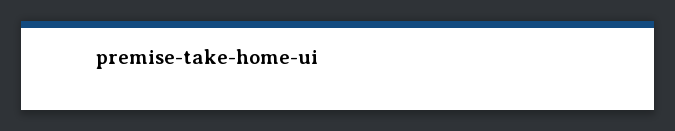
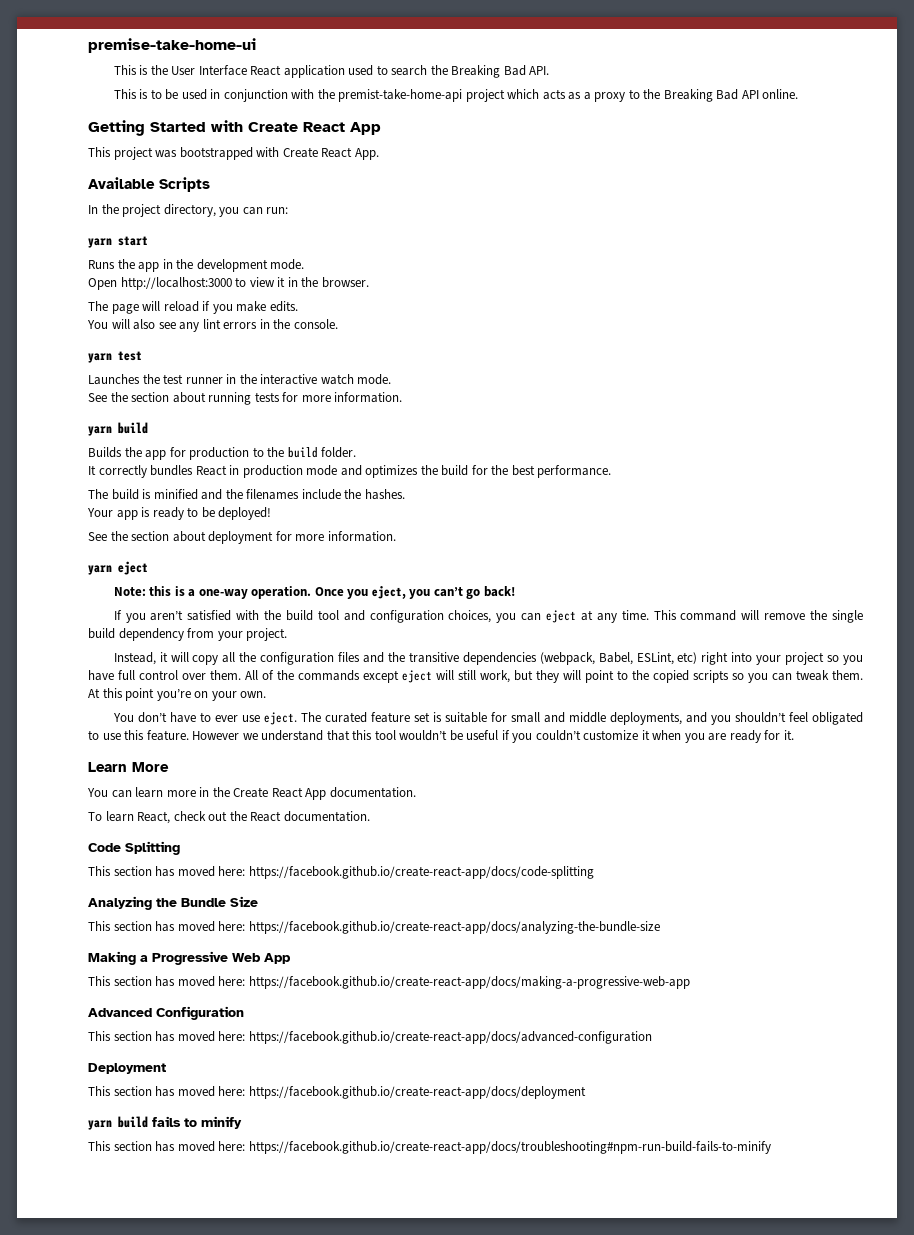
+ This is the User Interface React application used to search the Breaking Bad API.
+ This is to be used in conjunction with the premist-take-home-api project which acts as a proxy to the Breaking Bad API online.
+ Getting Started with Create React App
+ This project was bootstrapped with Create React App.
+ Available Scripts
+ In the project directory, you can run:
+ yarn start
+ Runs the app in the development mode.
+ Open http://localhost:3000 to view it in the browser.
+ The page will reload if you make edits.
+ You will also see any lint errors in the console.
+ yarn test
+ Launches the test runner in the interactive watch mode.
+ See the section about running tests for more information.
+ yarn build
+ Builds the app for production to the build folder.
+ It correctly bundles React in production mode and optimizes the build for the best performance.
+ The build is minified and the filenames include the hashes.
+ Your app is ready to be deployed!
+ See the section about deployment for more information.
+ yarn eject
+ Note: this is a one-way operation. Once you eject, you can’t go back!
+ If you aren’t satisfied with the build tool and configuration choices, you can eject at any time. This command will remove the single build dependency from your project.
+ Instead, it will copy all the configuration files and the transitive dependencies (webpack, Babel, ESLint, etc) right into your project so you have full control over them. All of the commands except eject will still work, but they will point to the copied scripts so you can tweak them. At this point you’re on your own.
+ You don’t have to ever use eject. The curated feature set is suitable for small and middle deployments, and you shouldn’t feel obligated to use this feature. However we understand that this tool wouldn’t be useful if you couldn’t customize it when you are ready for it.
+ Learn More
+ You can learn more in the Create React App documentation.
+ To learn React, check out the React documentation.
+ Code Splitting
+ This section has moved here: https://facebook.github.io/create-react-app/docs/code-splitting
+ Analyzing the Bundle Size
+ This section has moved here: https://facebook.github.io/create-react-app/docs/analyzing-the-bundle-size
+ Making a Progressive Web App
+ This section has moved here: https://facebook.github.io/create-react-app/docs/making-a-progressive-web-app
+ Advanced Configuration
+ This section has moved here: https://facebook.github.io/create-react-app/docs/advanced-configuration
+ Deployment
+ This section has moved here: https://facebook.github.io/create-react-app/docs/deployment
+ yarn build fails to minify
+ This section has moved here: https://facebook.github.io/create-react-app/docs/troubleshooting#npm-run-build-fails-to-minify

